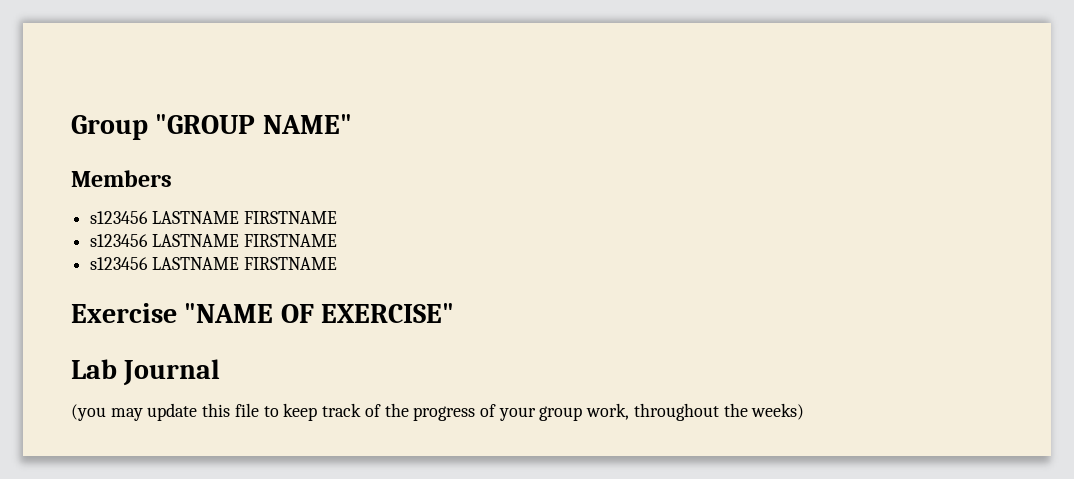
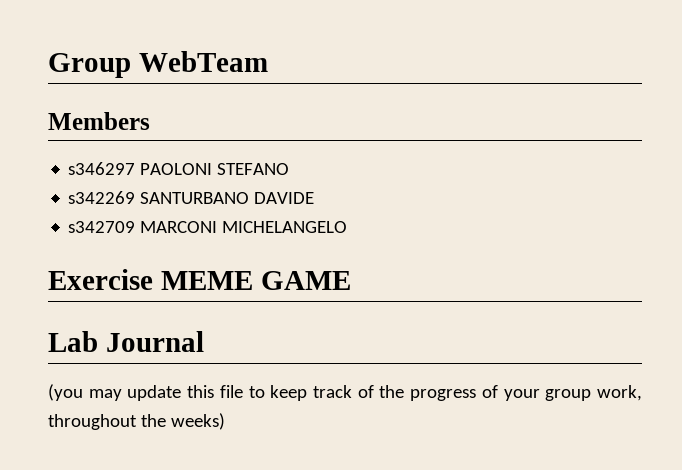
- Group "GROUP NAME"
+ Group WebTeam
  Members
- s123456 LASTNAME FIRSTNAME
- s123456 LASTNAME FIRSTNAME
- s123456 LASTNAME FIRSTNAME
- Exercise "NAME OF EXERCISE"
+ s346297 PAOLONI STEFANO
+ s342269 SANTURBANO DAVIDE
+ s342709 MARCONI MICHELANGELO
+ Exercise MEME GAME

